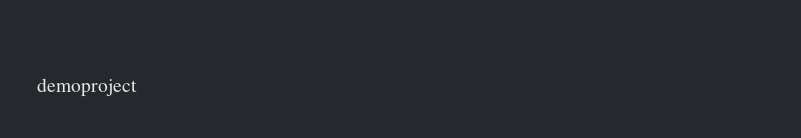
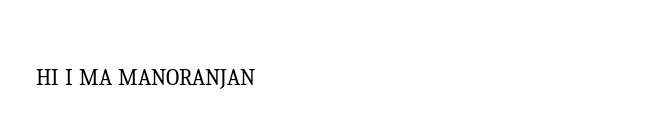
- demoproject
+ HI I MA MANORANJAN

